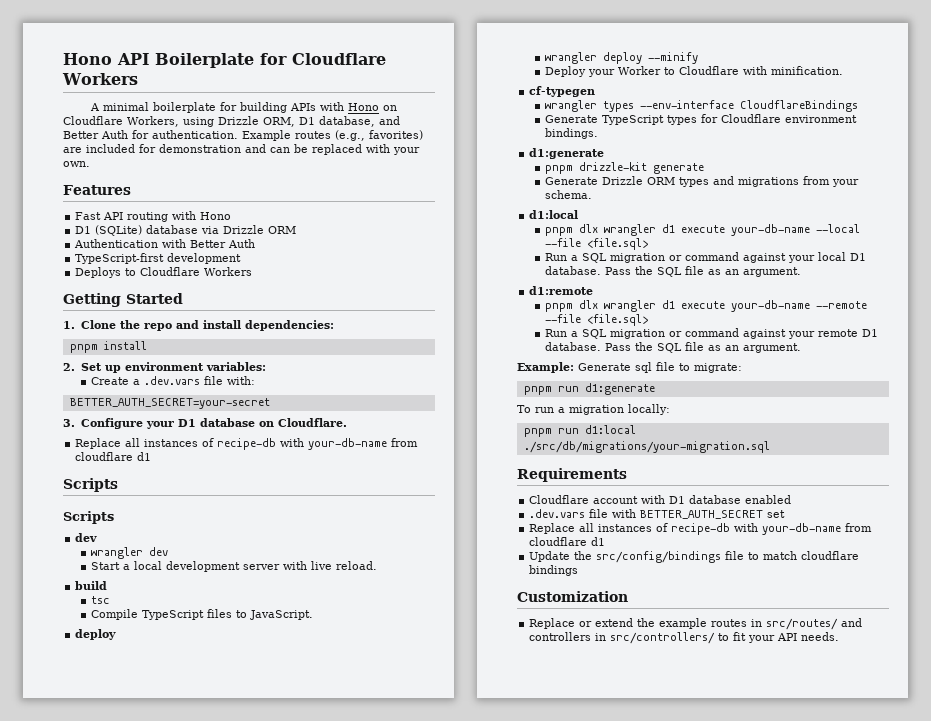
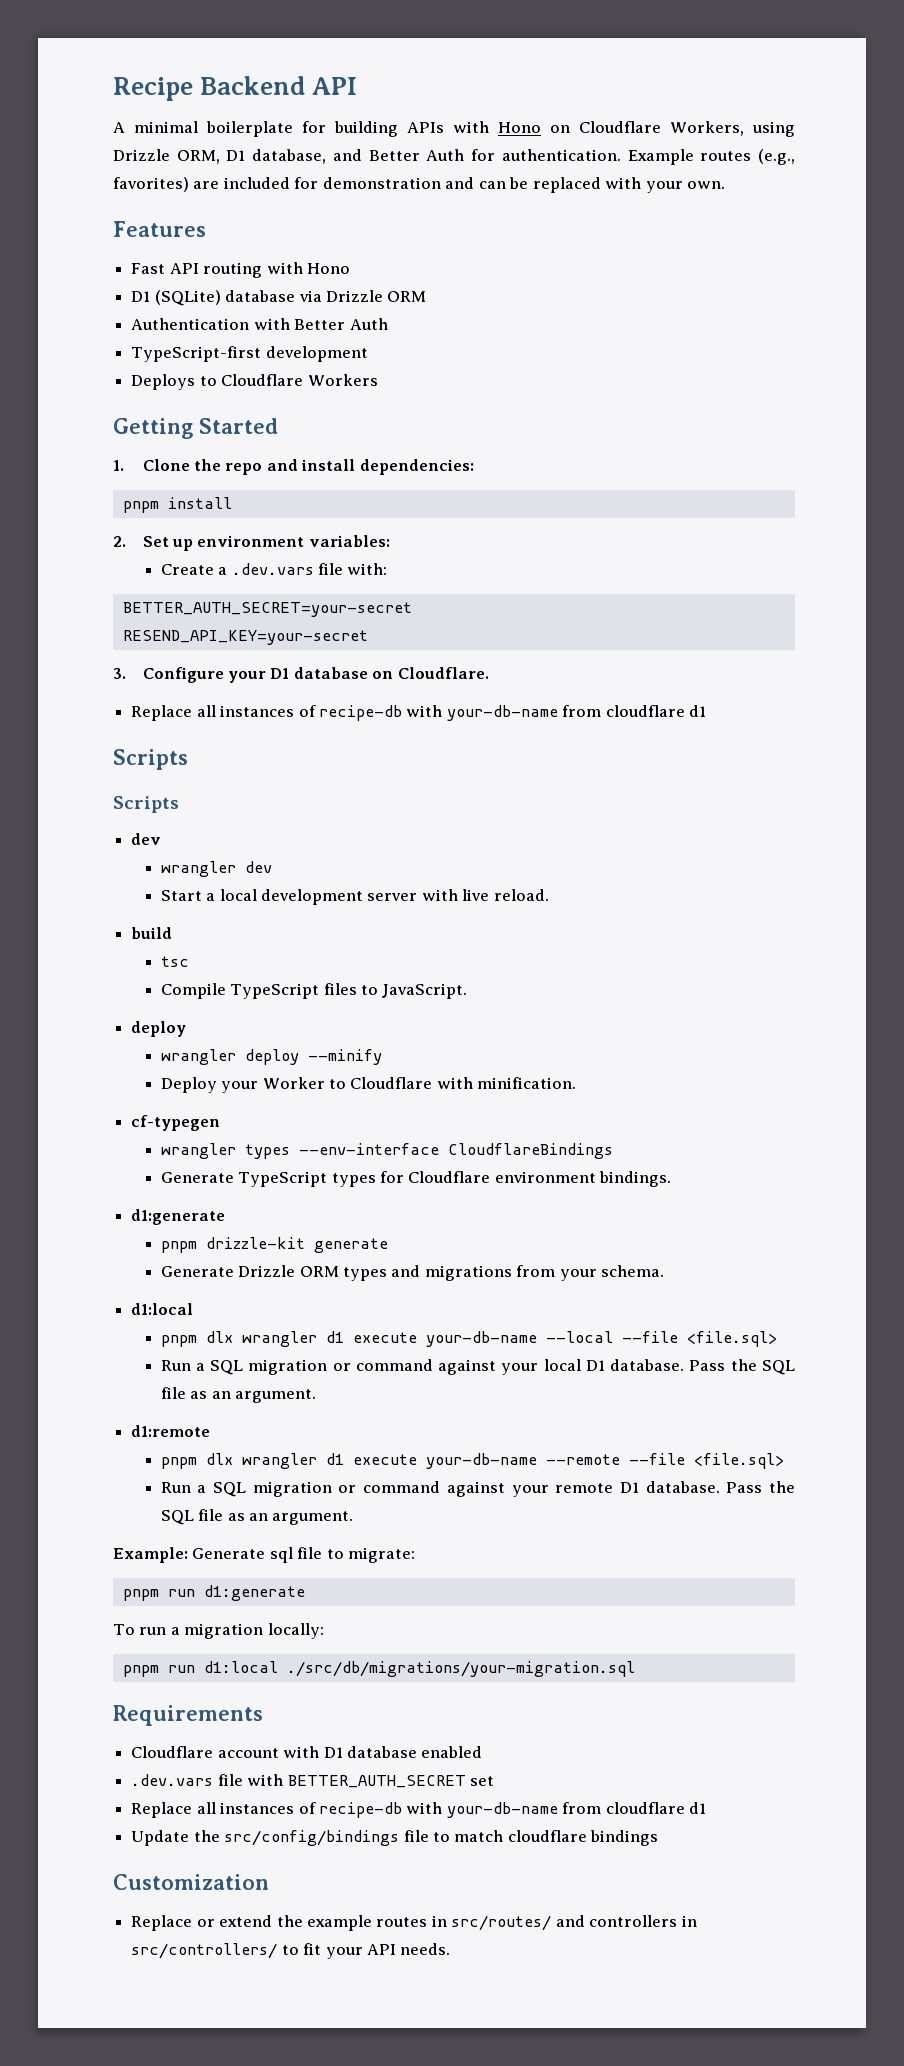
- Hono API Boilerplate for Cloudflare Workers
+ Recipe Backend API
+ RESEND_API_KEY=your-secret

